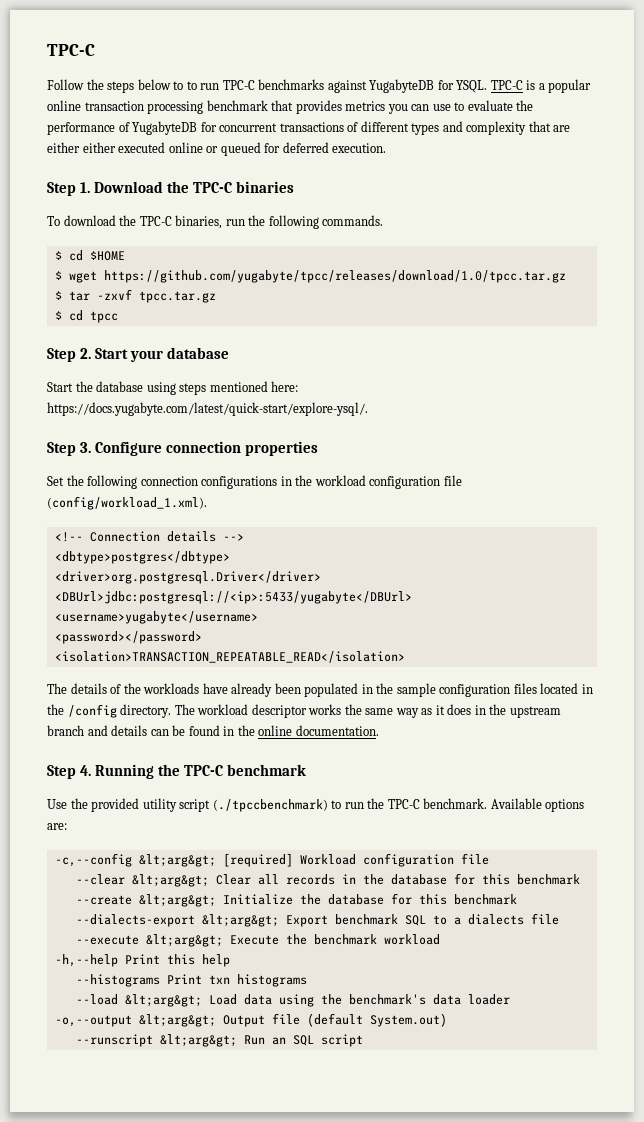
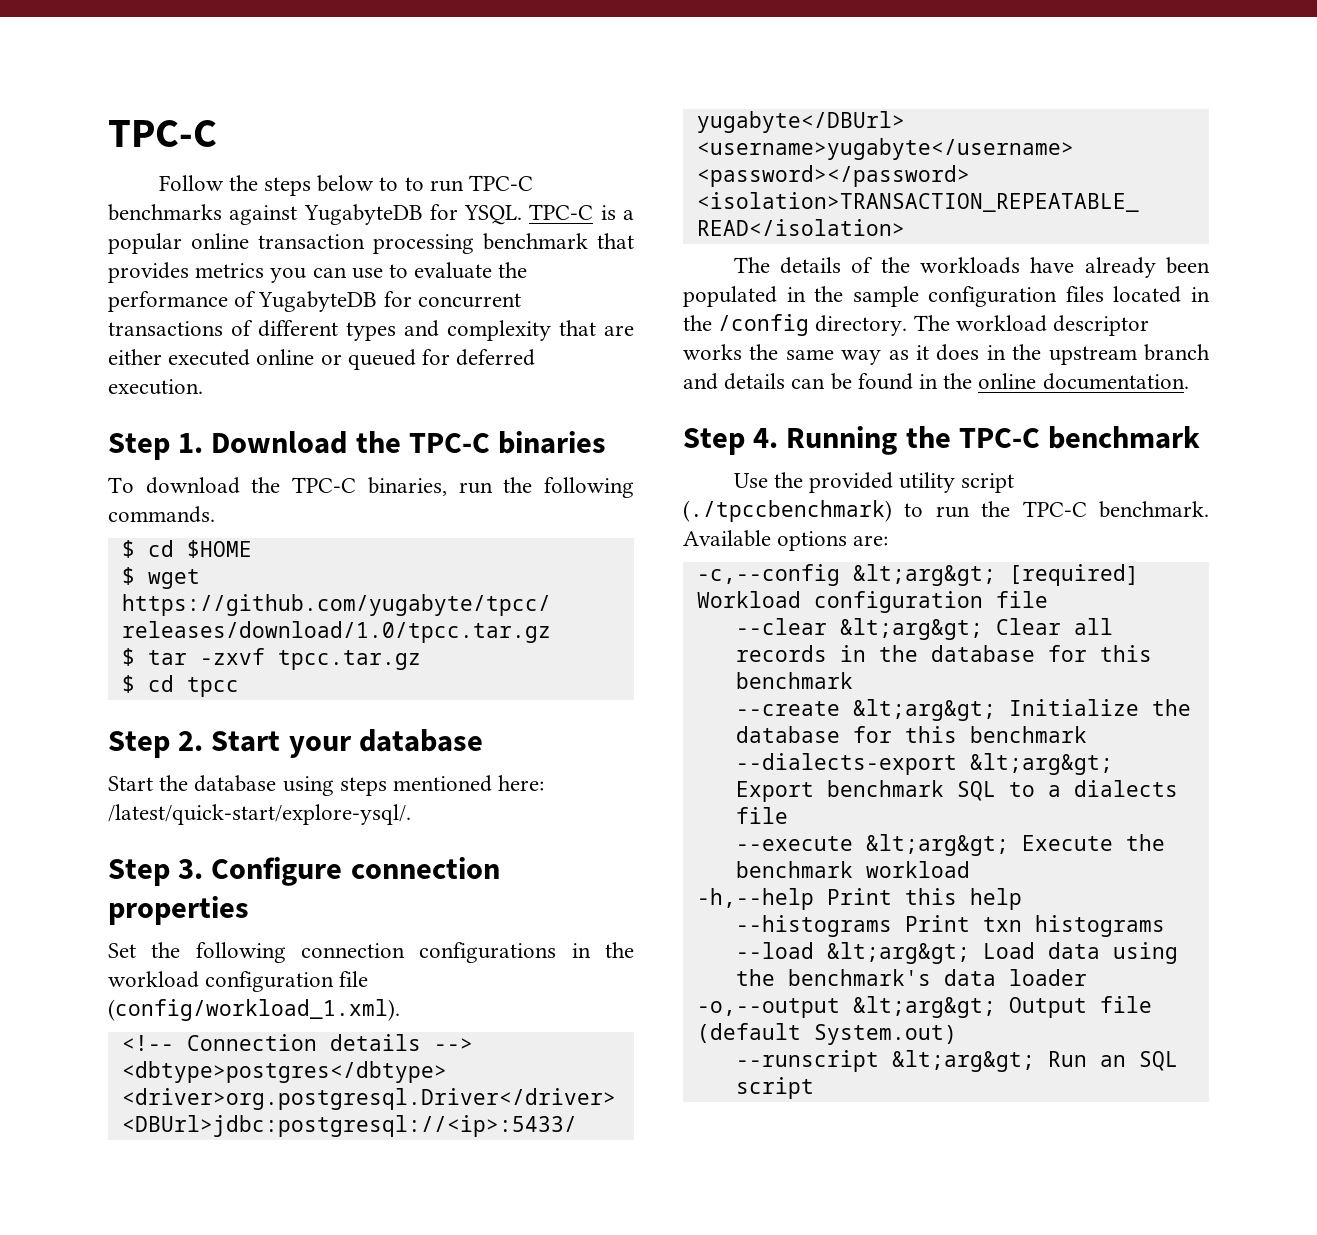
- TPC-C is a popular online transaction processing benchmark that provides metrics you can use to evaluate the performance of YugabyteDB for concurrent transactions of different types and complexity that are either either executed online or queued for deferred execution.
+ TPC-C is a popular online transaction processing benchmark that provides metrics you can use to evaluate the performance of YugabyteDB for concurrent transactions of different types and complexity that are either executed online or queued for deferred execution.
- Start the database using steps mentioned here: https://docs.yugabyte.com/latest/quick-start/explore-ysql/.
+ Start the database using steps mentioned here: /latest/quick-start/explore-ysql/.

